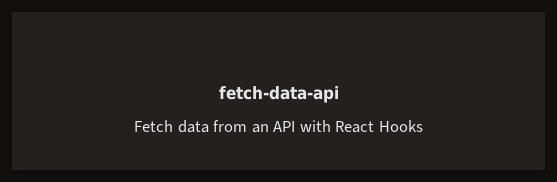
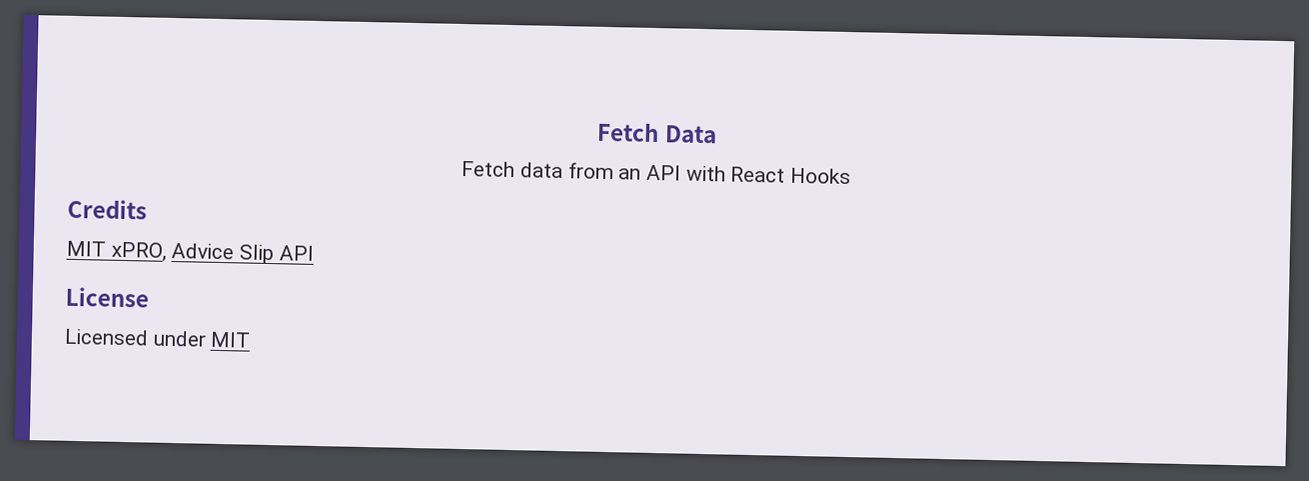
- fetch-data-api
+ Fetch Data
+ Credits
+ MIT xPRO, Advice Slip API
+ License
+ Licensed under MIT

